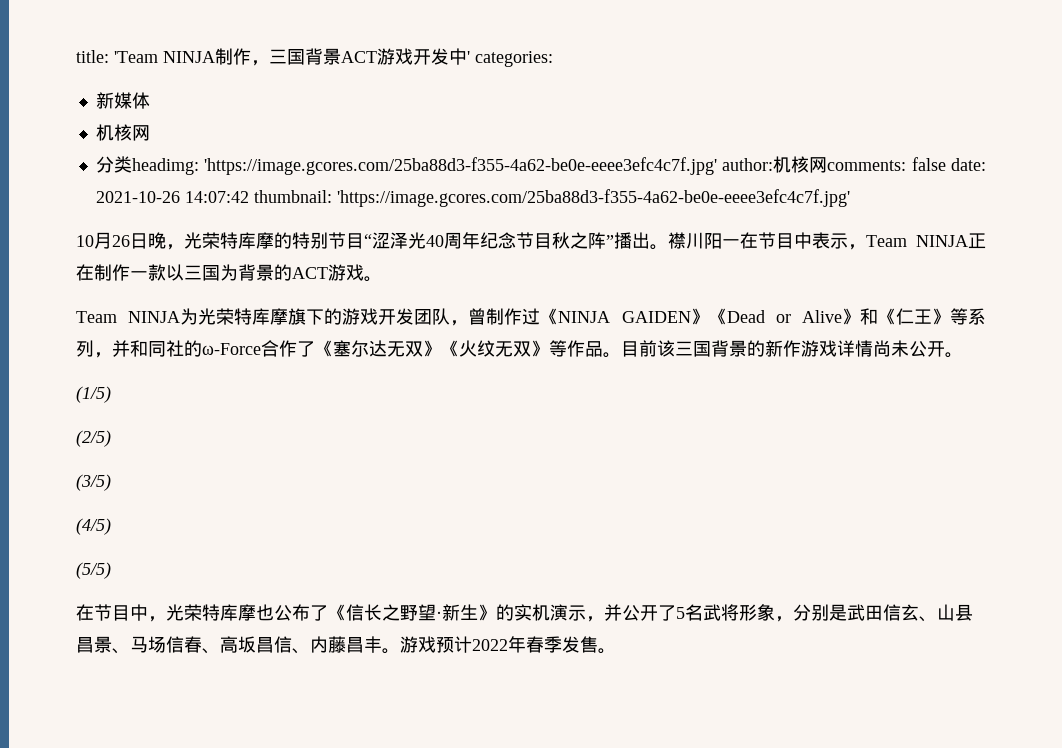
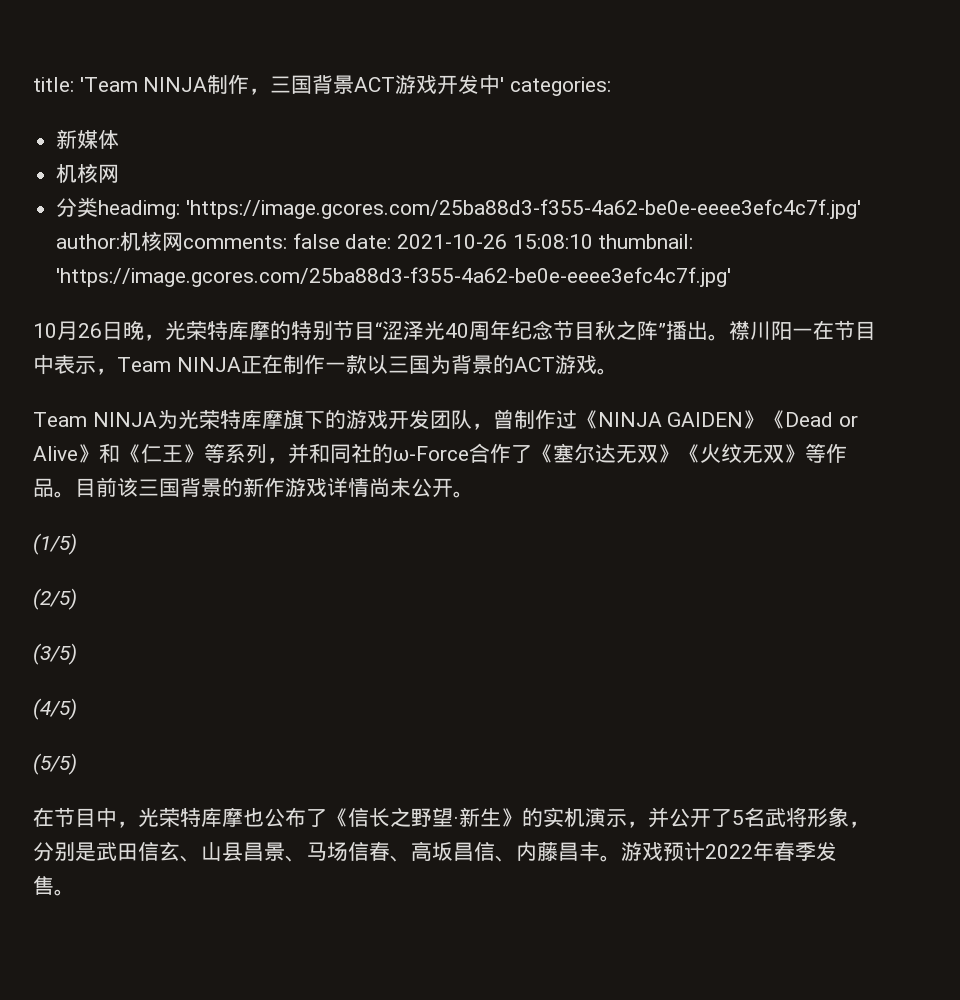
- 分类headimg: 'https://image.gcores.com/25ba88d3-f355-4a62-be0e-eeee3efc4c7f.jpg' author:机核网comments: false date: 2021-10-26 14:07:42 thumbnail: 'https://image.gcores.com/25ba88d3-f355-4a62-be0e-eeee3efc4c7f.jpg'
+ 分类headimg: 'https://image.gcores.com/25ba88d3-f355-4a62-be0e-eeee3efc4c7f.jpg' author:机核网comments: false date: 2021-10-26 15:08:10 thumbnail: 'https://image.gcores.com/25ba88d3-f355-4a62-be0e-eeee3efc4c7f.jpg'

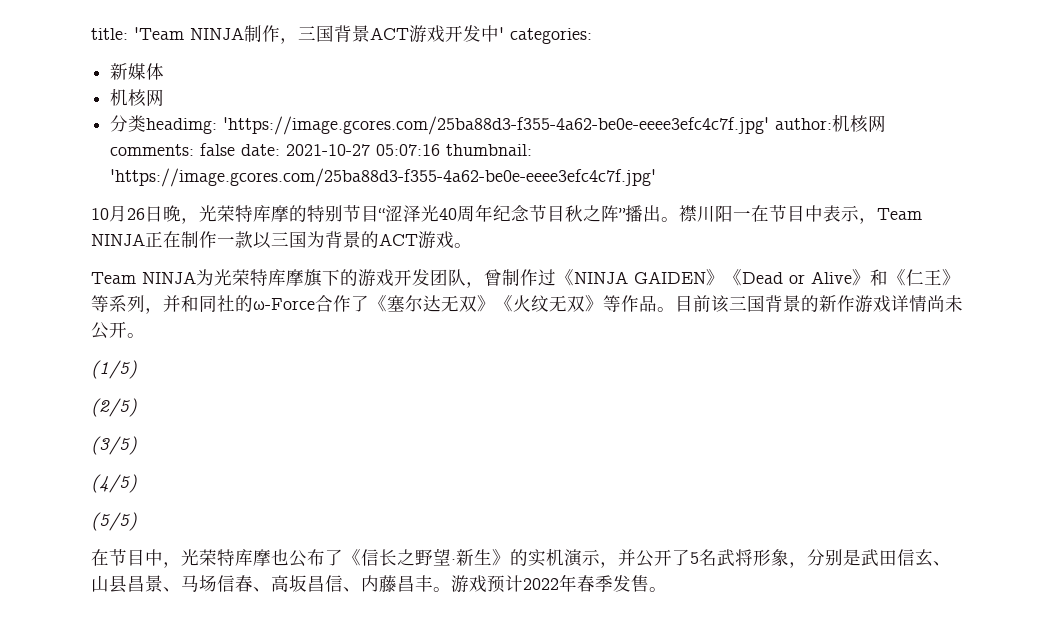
- 分类headimg: 'https://image.gcores.com/25ba88d3-f355-4a62-be0e-eeee3efc4c7f.jpg' author:机核网comments: false date: 2021-10-26 15:08:10 thumbnail: 'https://image.gcores.com/25ba88d3-f355-4a62-be0e-eeee3efc4c7f.jpg'
+ 分类headimg: 'https://image.gcores.com/25ba88d3-f355-4a62-be0e-eeee3efc4c7f.jpg' author:机核网comments: false date: 2021-10-27 05:07:16 thumbnail: 'https://image.gcores.com/25ba88d3-f355-4a62-be0e-eeee3efc4c7f.jpg'

